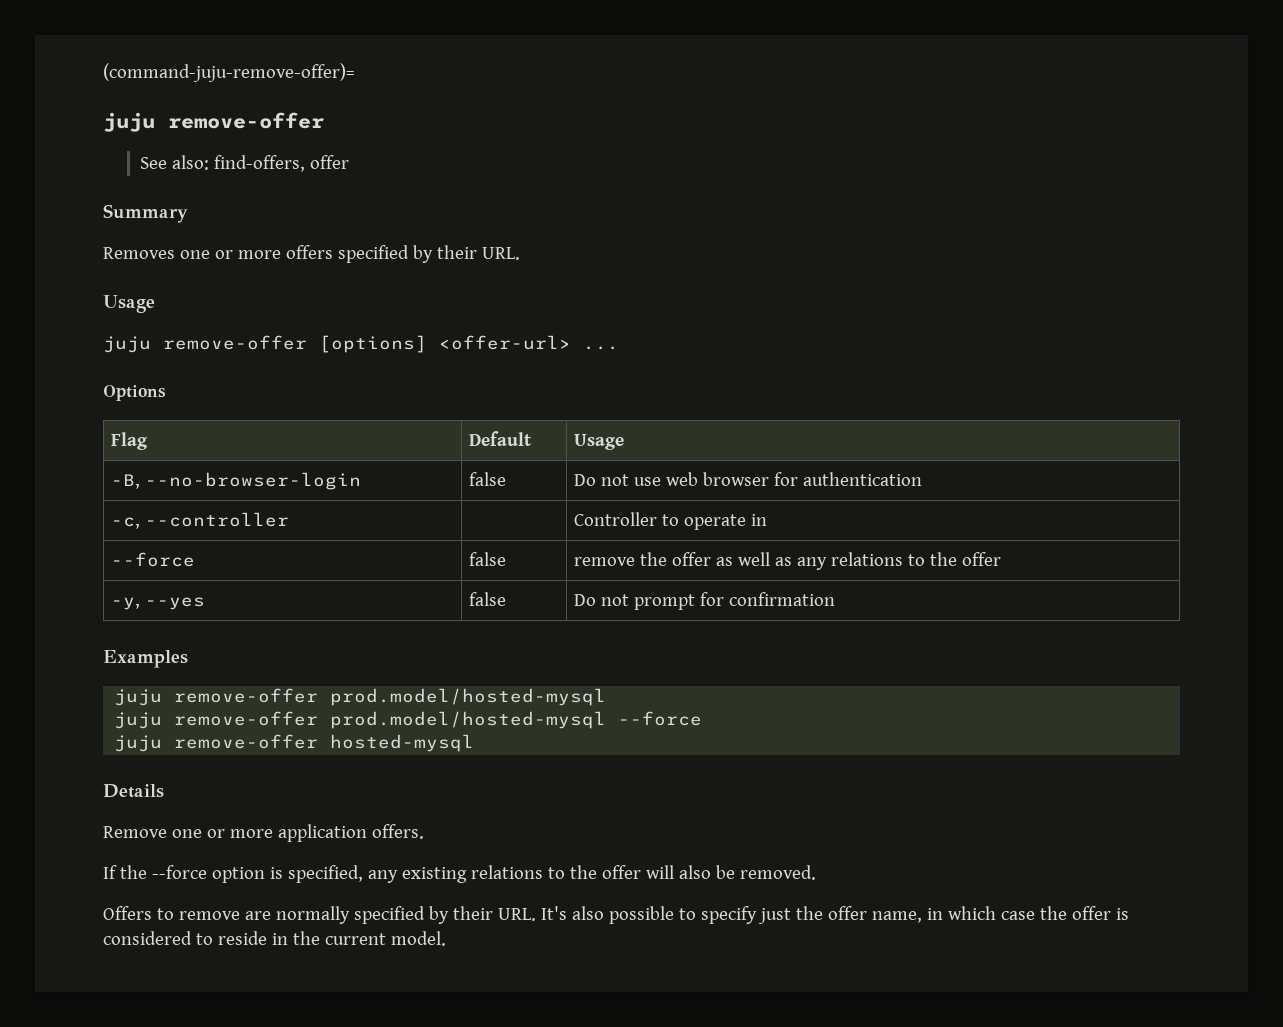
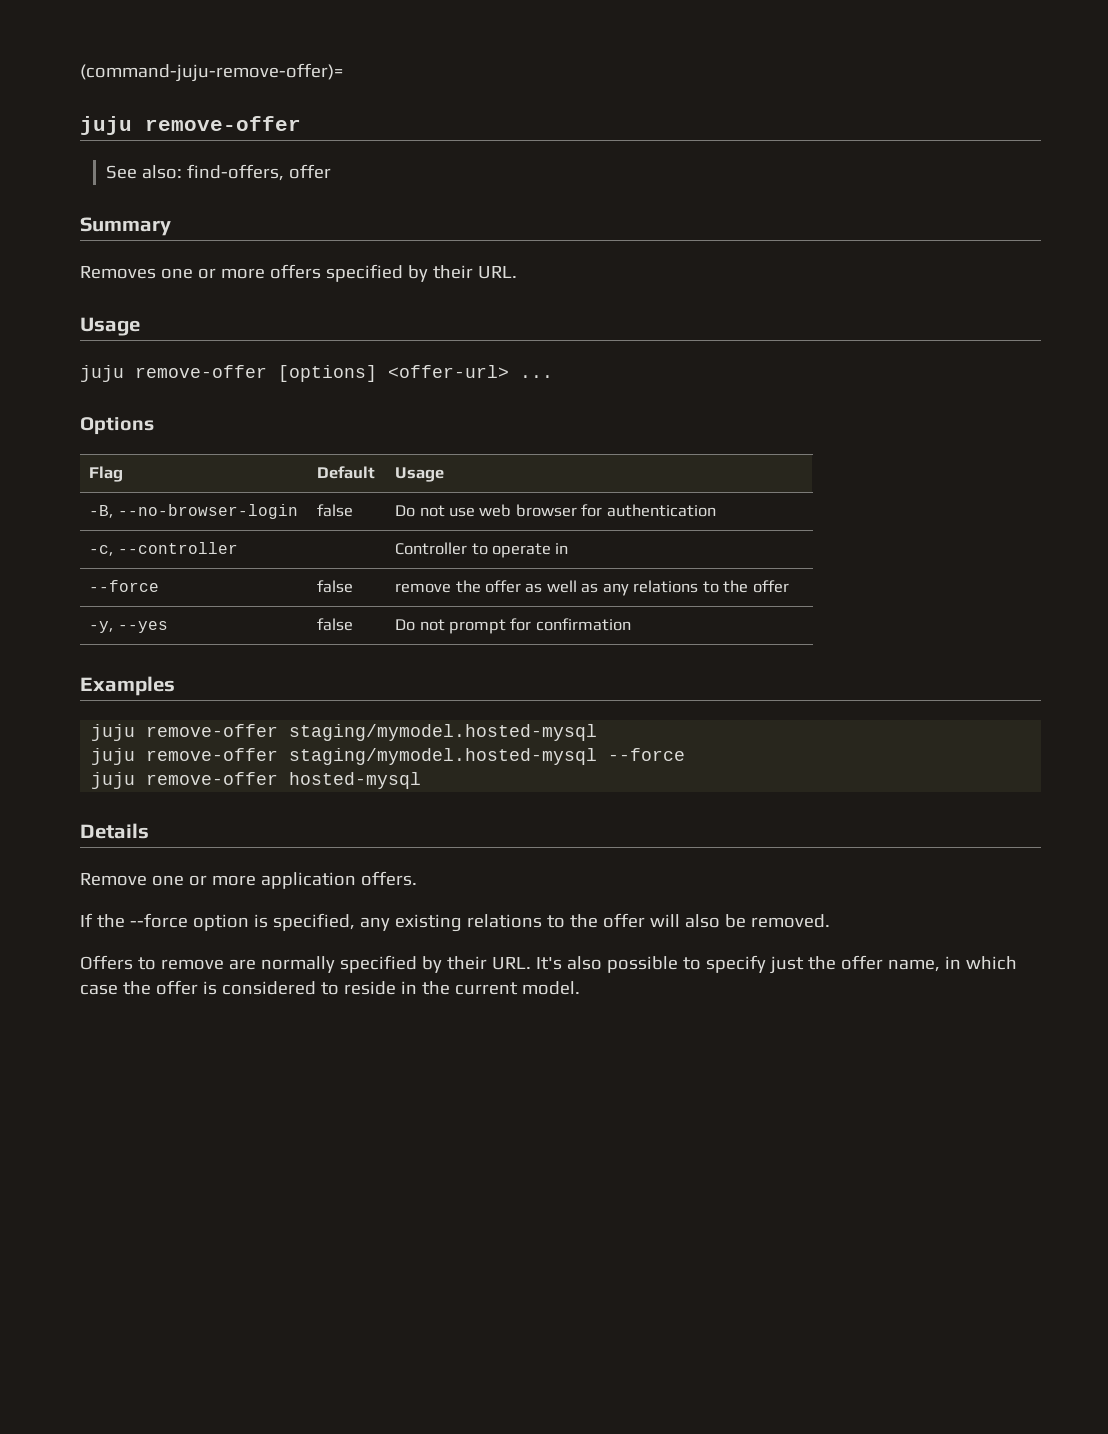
  Examples
- juju remove-offer prod.model/hosted-mysql
- juju remove-offer prod.model/hosted-mysql --force
+ juju remove-offer staging/mymodel.hosted-mysql
+ juju remove-offer staging/mymodel.hosted-mysql --force

